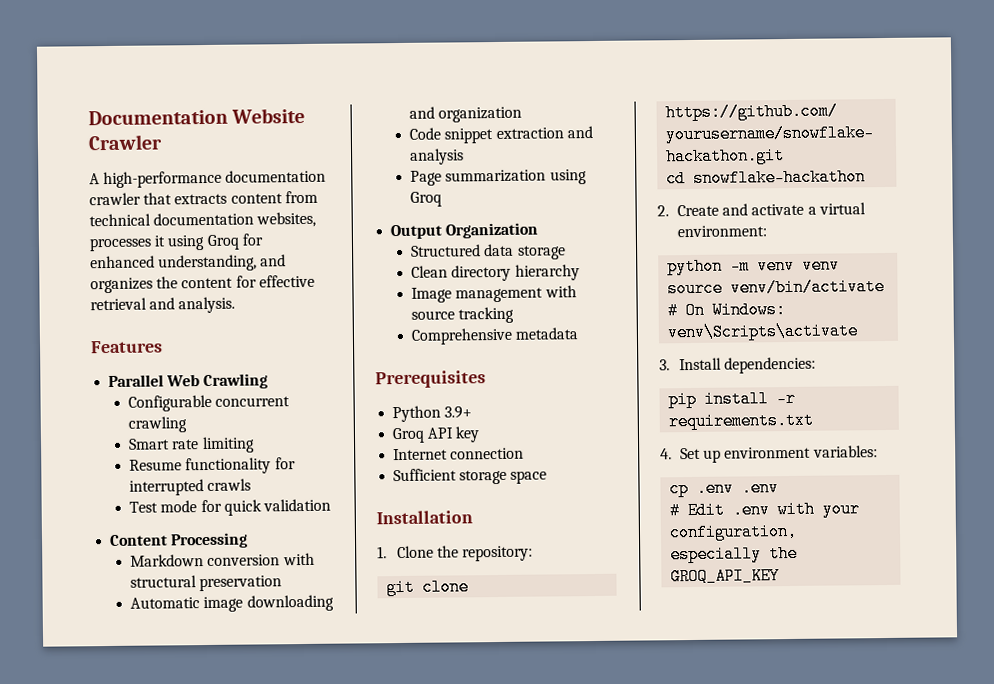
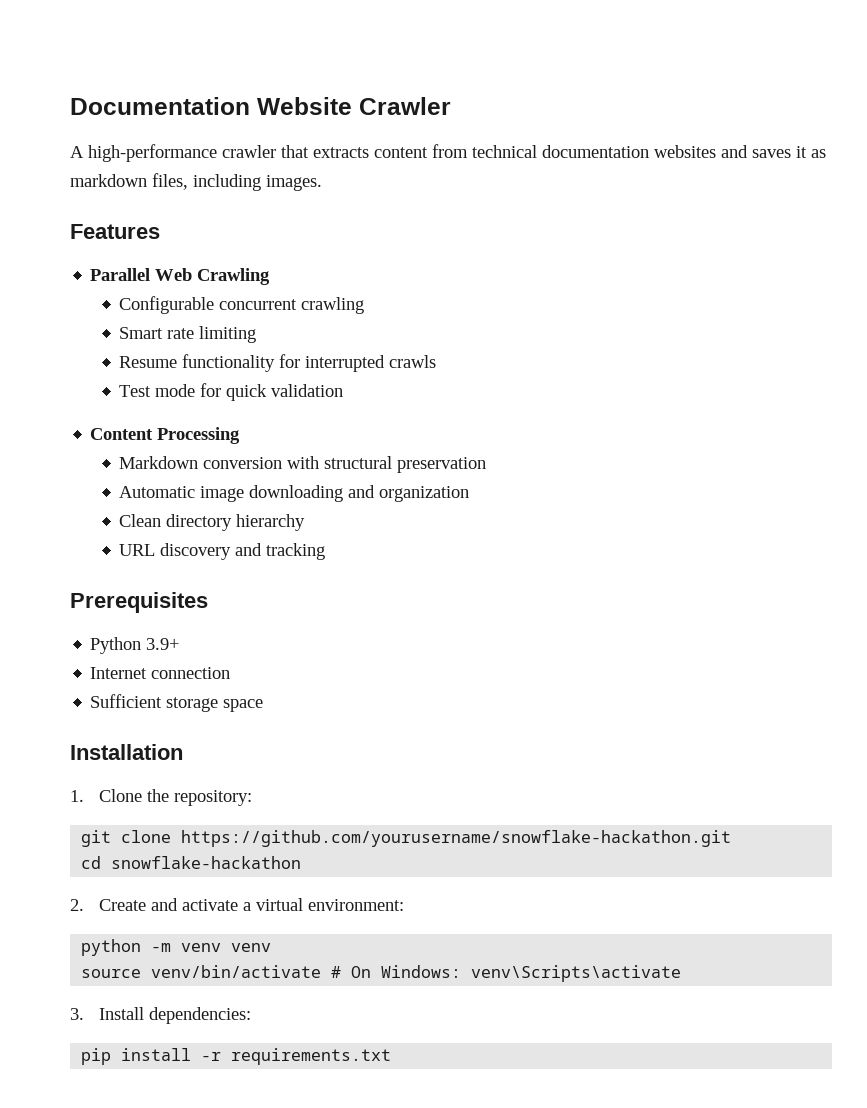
- A high-performance documentation crawler that extracts content from technical documentation websites, processes it using Groq for enhanced understanding, and organizes the content for effective retrieval and analysis.
+ A high-performance crawler that extracts content from technical documentation websites and saves it as markdown files, including images.
- Code snippet extraction and analysis
- Page summarization using Groq
- Output Organization
- Structured data storage
- Image management with source tracking
+ URL discovery and tracking
- Comprehensive metadata
- Groq API key
- 4. Set up environment variables:
- cp .env .env
- # Edit .env with your configuration, especially the GROQ_API_KEY

